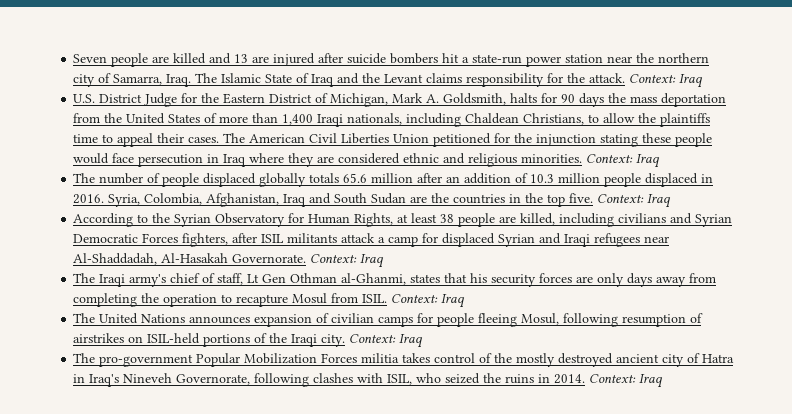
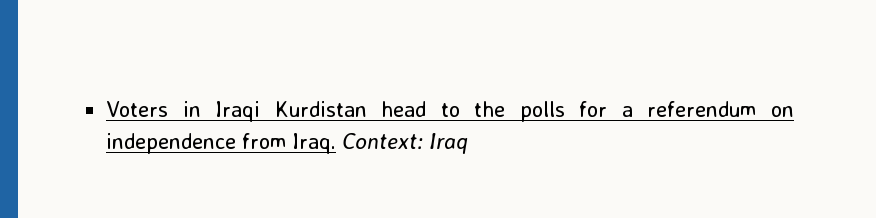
- Seven people are killed and 13 are injured after suicide bombers hit a state-run power station near the northern city of Samarra, Iraq. The Islamic State of Iraq and the Levant claims responsibility for the attack. Context: Iraq
- U.S. District Judge for the Eastern District of Michigan, Mark A. Goldsmith, halts for 90 days the mass deportation from the United States of more than 1,400 Iraqi nationals, including Chaldean Christians, to allow the plaintiffs time to appeal their cases. The American Civil Liberties Union petitioned for the injunction stating these people would face persecution in Iraq where they are considered ethnic and religious minorities. Context: Iraq
- The number of people displaced globally totals 65.6 million after an addition of 10.3 million people displaced in 2016. Syria, Colombia, Afghanistan, Iraq and South Sudan are the countries in the top five. Context: Iraq
- According to the Syrian Observatory for Human Rights, at least 38 people are killed, including civilians and Syrian Democratic Forces fighters, after ISIL militants attack a camp for displaced Syrian and Iraqi refugees near Al-Shaddadah, Al-Hasakah Governorate. Context: Iraq
- The Iraqi army's chief of staff, Lt Gen Othman al-Ghanmi, states that his security forces are only days away from completing the operation to recapture Mosul from ISIL. Context: Iraq
- The United Nations announces expansion of civilian camps for people fleeing Mosul, following resumption of airstrikes on ISIL-held portions of the Iraqi city. Context: Iraq
- The pro-government Popular Mobilization Forces militia takes control of the mostly destroyed ancient city of Hatra in Iraq's Nineveh Governorate, following clashes with ISIL, who seized the ruins in 2014.
+ Voters in Iraqi Kurdistan head to the polls for a referendum on independence from Iraq.

